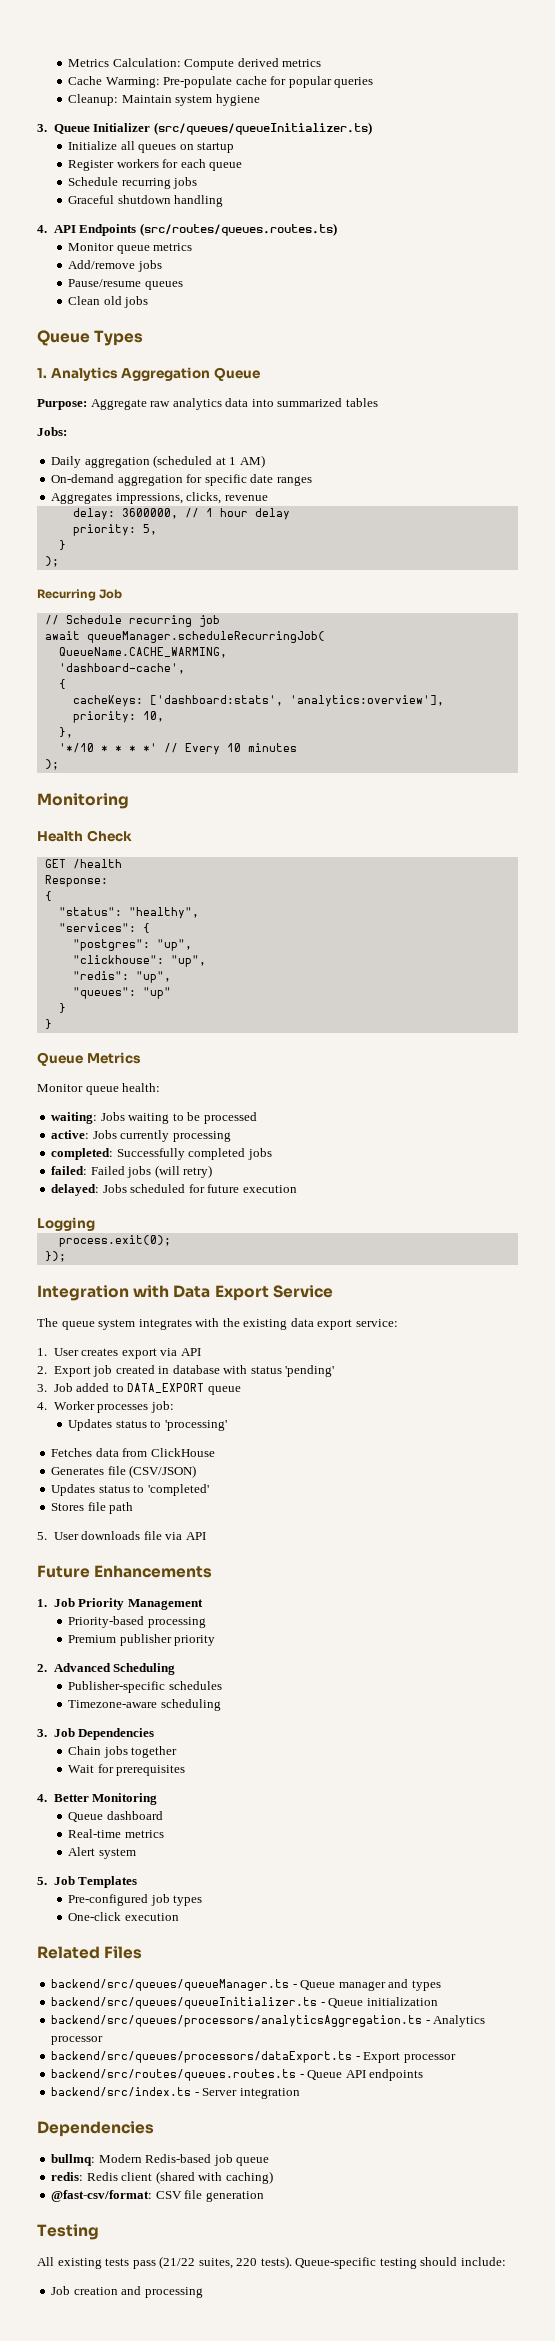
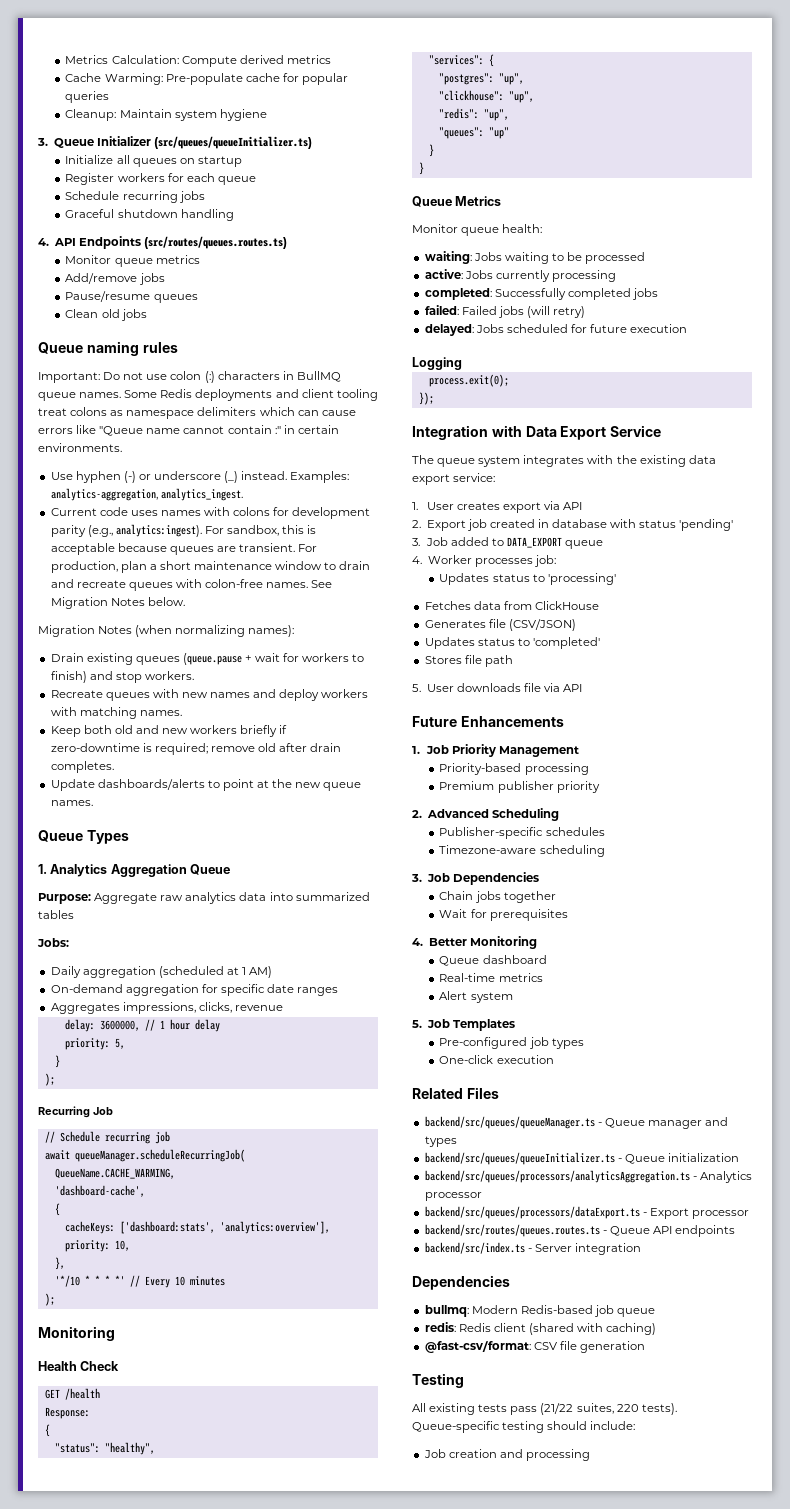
+ Queue naming rules
+ Important: Do not use colon (:) characters in BullMQ queue names. Some Redis deployments and client tooling treat colons as namespace delimiters which can cause errors like "Queue name cannot contain :" in certain environments.
+ Use hyphen (-) or underscore (_) instead. Examples: analytics-aggregation, analytics_ingest.
+ Current code uses names with colons for development parity (e.g., analytics:ingest). For sandbox, this is acceptable because queues are transient. For production, plan a short maintenance window to drain and recreate queues with colon-free names. See Migration Notes below.
+ Migration Notes (when normalizing names):
+ Drain existing queues (queue.pause + wait for workers to finish) and stop workers.
+ Recreate queues with new names and deploy workers with matching names.
+ Keep both old and new workers briefly if zero-downtime is required; remove old after drain completes.
+ Update dashboards/alerts to point at the new queue names.

